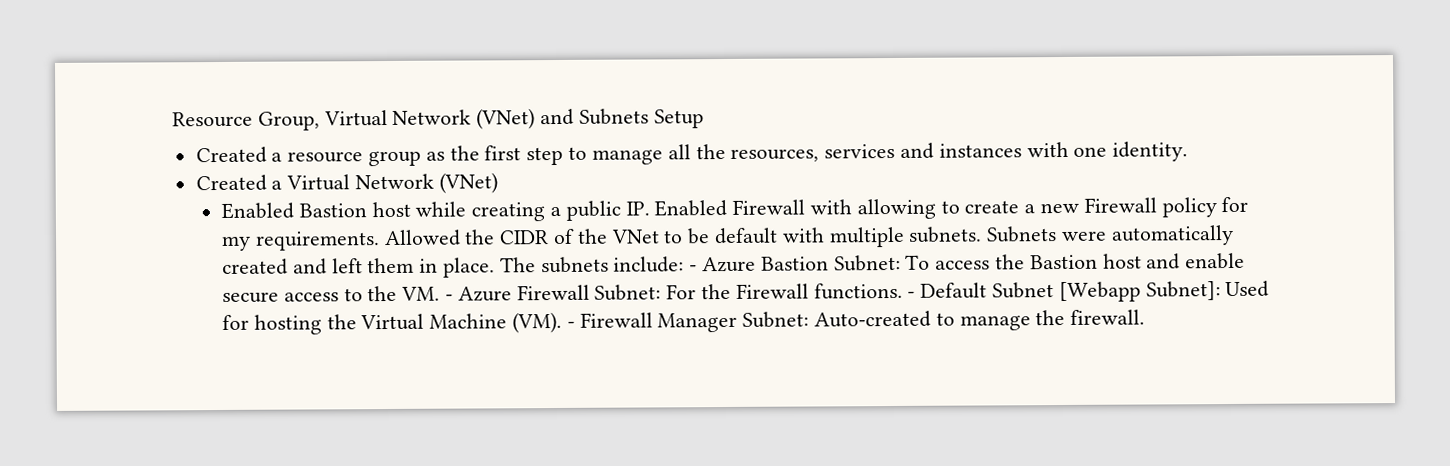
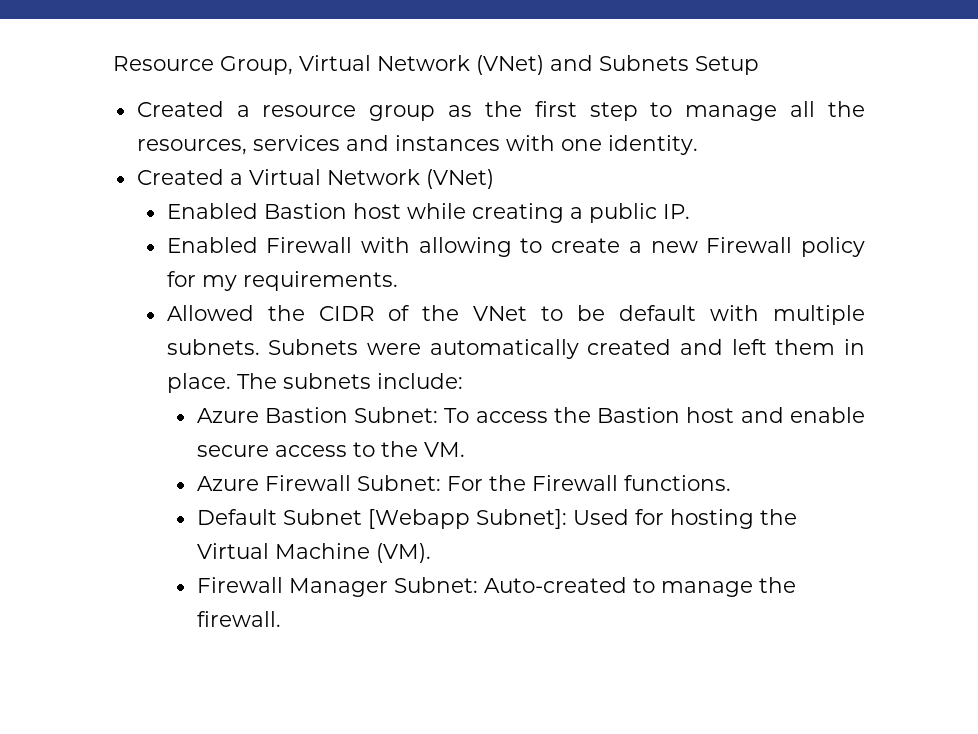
- Enabled Bastion host while creating a public IP. Enabled Firewall with allowing to create a new Firewall policy for my requirements. Allowed the CIDR of the VNet to be default with multiple subnets.
+ Enabled Bastion host while creating a public IP.
+ Enabled Firewall with allowing to create a new Firewall policy for my requirements.
+ Allowed the CIDR of the VNet to be default with multiple subnets.
- The subnets include: - Azure Bastion Subnet: To access the Bastion host and enable secure access to the VM. - Azure Firewall Subnet: For the Firewall functions. - Default Subnet [Webapp Subnet]: Used for hosting the Virtual Machine (VM). - Firewall Manager Subnet: Auto-created to manage the firewall.
+ The subnets include:
+ Azure Bastion Subnet: To access the Bastion host and enable secure access to the VM.
+ Azure Firewall Subnet: For the Firewall functions.
+ Default Subnet [Webapp Subnet]: Used for hosting the Virtual Machine (VM).
+ Firewall Manager Subnet: Auto-created to manage the firewall.

